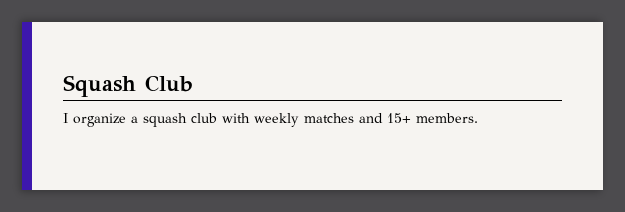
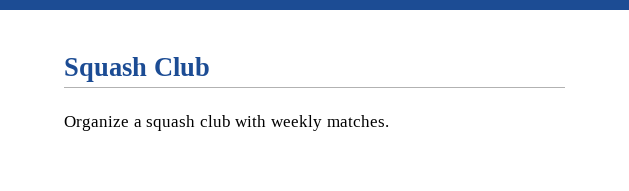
- I organize a squash club with weekly matches and 15+ members.
+ Organize a squash club with weekly matches.

